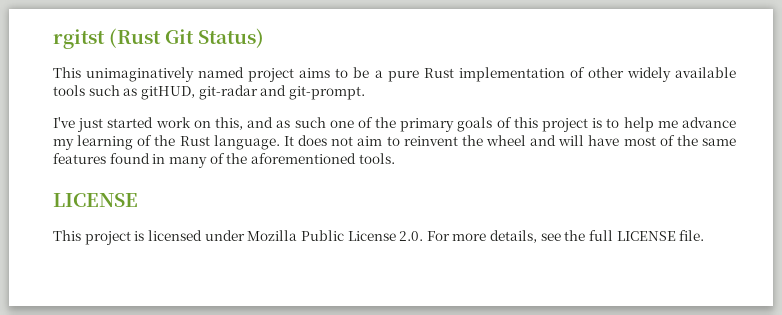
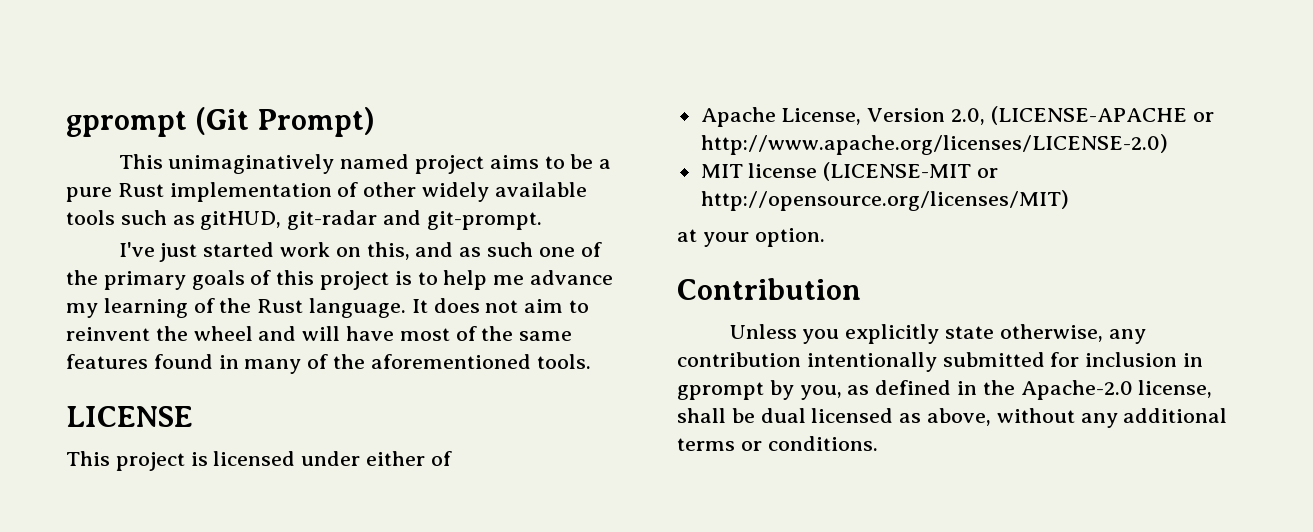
- rgitst (Rust Git Status)
+ gprompt (Git Prompt)
- This project is licensed under Mozilla Public License 2.0. For more details, see the full LICENSE file.
+ This project is licensed under either of
+ Apache License, Version 2.0, (LICENSE-APACHE or http://www.apache.org/licenses/LICENSE-2.0)
+ MIT license (LICENSE-MIT or http://opensource.org/licenses/MIT)
+ at your option.
+ Contribution
+ Unless you explicitly state otherwise, any contribution intentionally submitted for inclusion in gprompt by you, as defined in the Apache-2.0 license, shall be dual licensed as above, without any additional terms or conditions.

